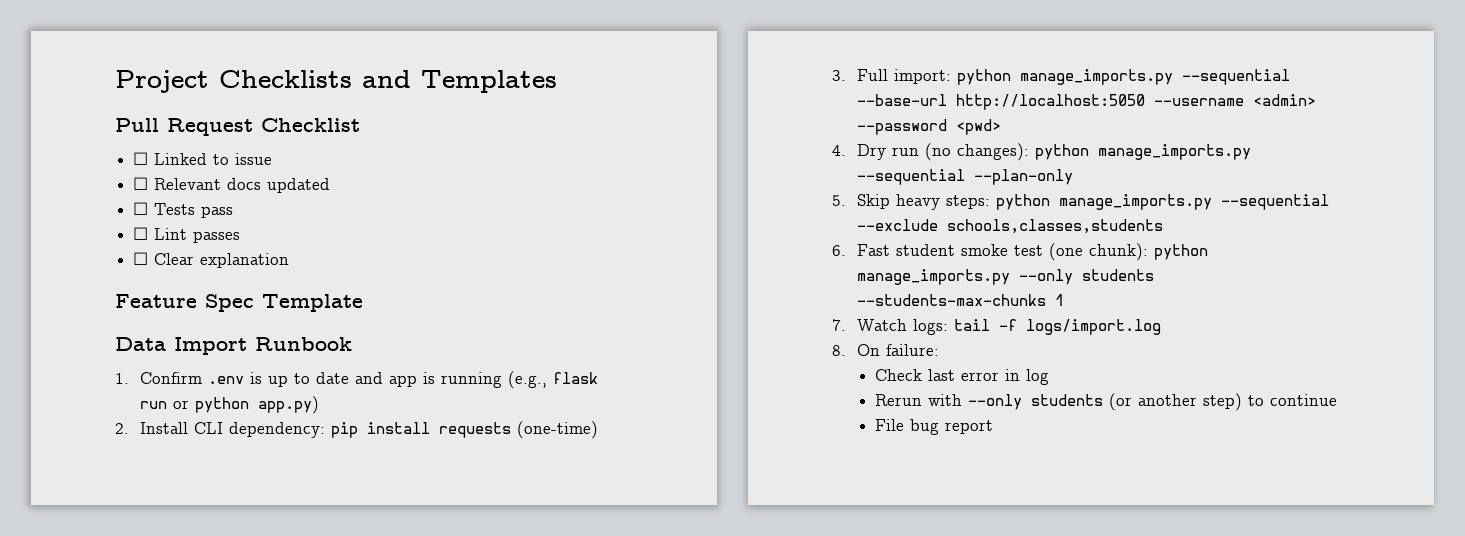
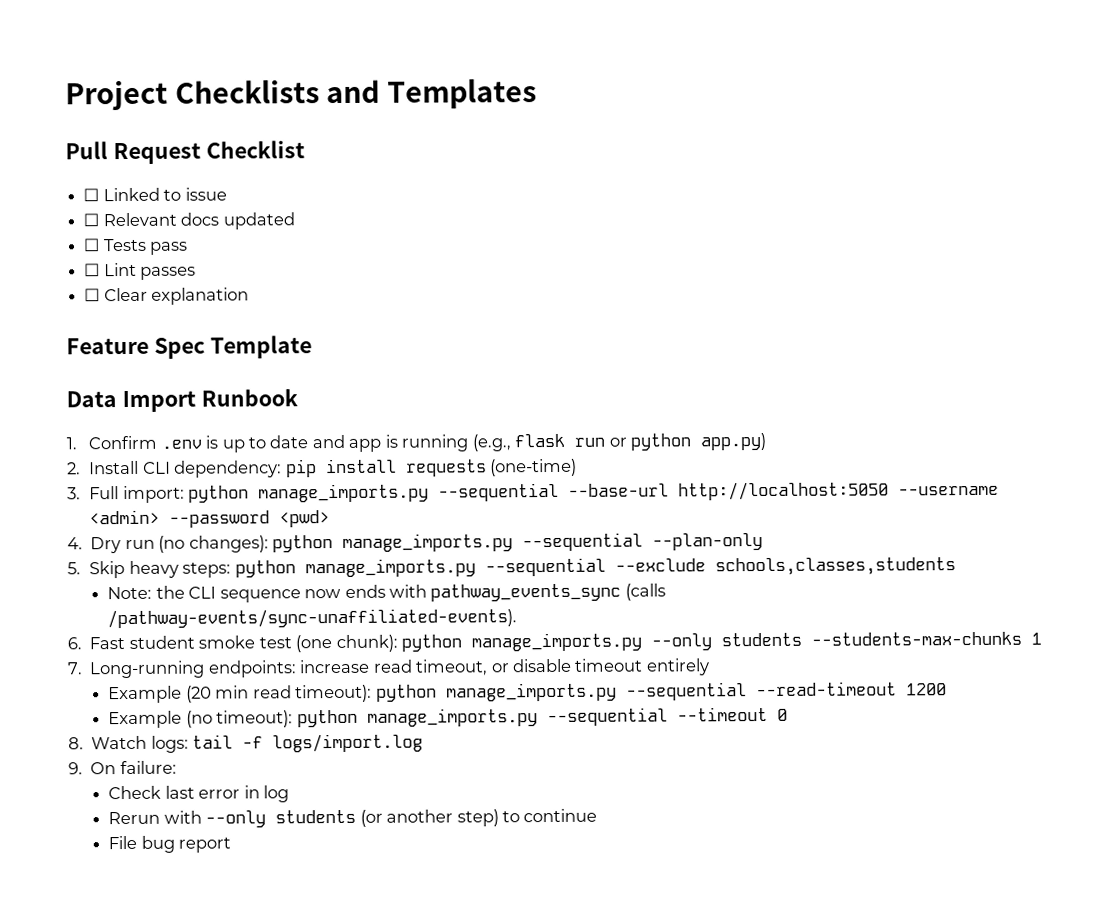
+ Note: the CLI sequence now ends with pathway_events_sync (calls /pathway-events/sync-unaffiliated-events).
- 7. Watch logs: tail -f logs/import.log
+ 7. Long-running endpoints: increase read timeout, or disable timeout entirely
+ Example (20 min read timeout): python manage_imports.py --sequential --read-timeout 1200
+ Example (no timeout): python manage_imports.py --sequential --timeout 0
+ 8. Watch logs: tail -f logs/import.log
- 8. On failure:
+ 9. On failure:

